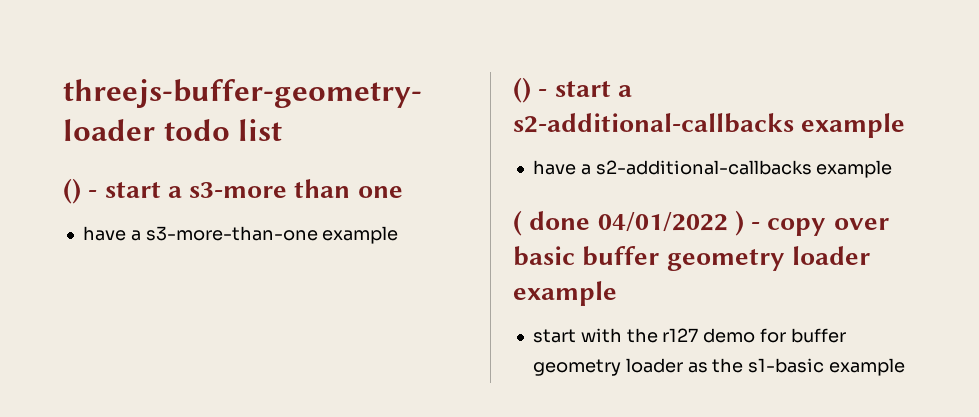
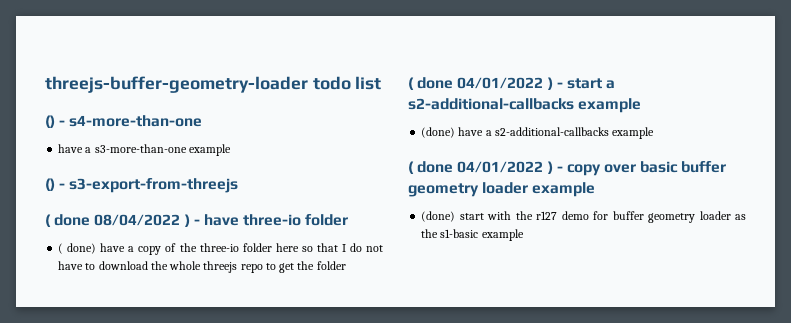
- () - start a s3-more than one
+ () - s4-more-than-one
- () - start a s2-additional-callbacks example
+ () - s3-export-from-threejs
+ ( done 08/04/2022 ) - have three-io folder
+ ( done) have a copy of the three-io folder here so that I do not have to download the whole threejs repo to get the folder
+ ( done 04/01/2022 ) - start a s2-additional-callbacks example
- have a s2-additional-callbacks example
+ (done) have a s2-additional-callbacks example
- start with the r127 demo for buffer geometry loader as the s1-basic example
+ (done) start with the r127 demo for buffer geometry loader as the s1-basic example

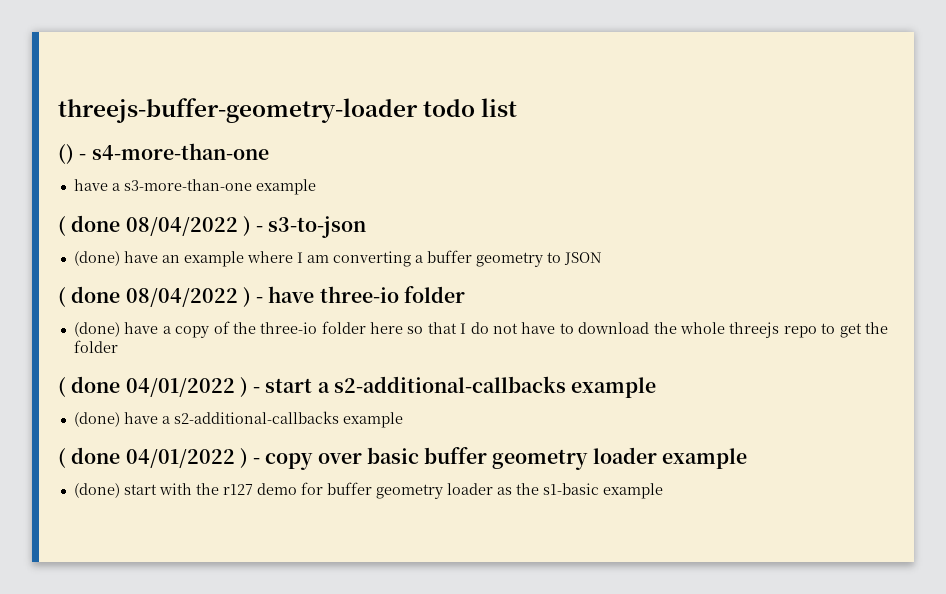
- () - s3-export-from-threejs
+ ( done 08/04/2022 ) - s3-to-json
+ (done) have an example where I am converting a buffer geometry to JSON
- ( done) have a copy of the three-io folder here so that I do not have to download the whole threejs repo to get the folder
+ (done) have a copy of the three-io folder here so that I do not have to download the whole threejs repo to get the folder

